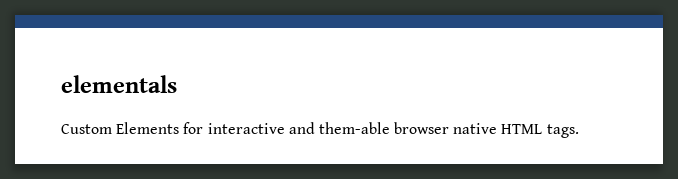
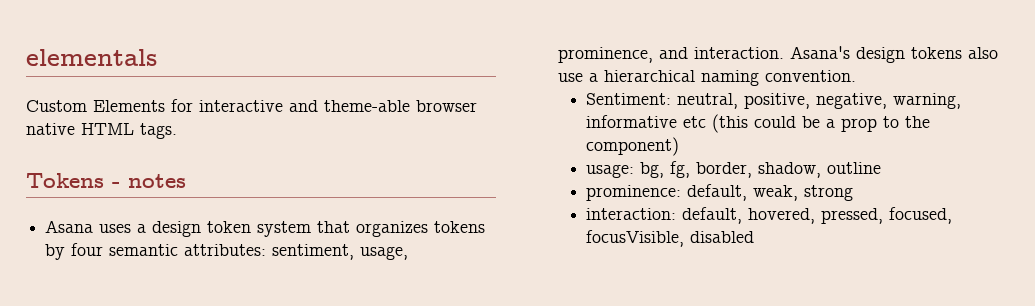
- Custom Elements for interactive and them-able browser native HTML tags.
+ Custom Elements for interactive and theme-able browser native HTML tags.
+ Tokens - notes
+ Asana uses a design token system that organizes tokens by four semantic attributes: sentiment, usage, prominence, and interaction. Asana's design tokens also use a hierarchical naming convention.
+ Sentiment: neutral, positive, negative, warning, informative etc (this could be a prop to the component)
+ usage: bg, fg, border, shadow, outline
+ prominence: default, weak, strong
+ interaction: default, hovered, pressed, focused, focusVisible, disabled

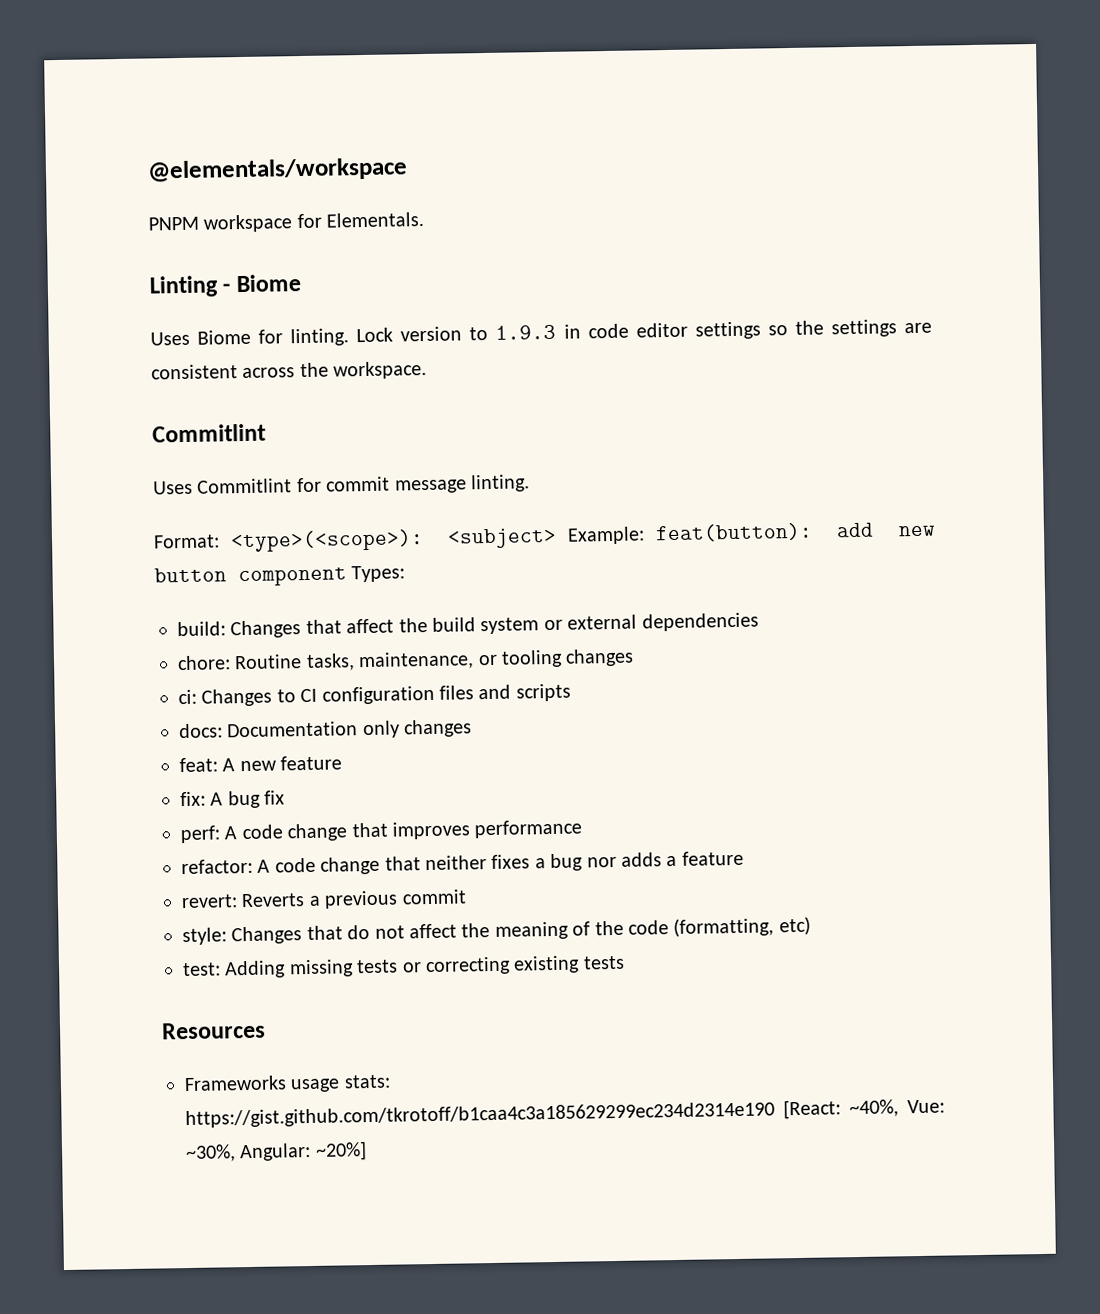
- elementals
- Custom Elements for interactive and theme-able browser native HTML tags.
- Tokens - notes
- Asana uses a design token system that organizes tokens by four semantic attributes: sentiment, usage, prominence, and interaction. Asana's design tokens also use a hierarchical naming convention.
- Sentiment: neutral, positive, negative, warning, informative etc (this could be a prop to the component)
- usage: bg, fg, border, shadow, outline
- prominence: default, weak, strong
- interaction: default, hovered, pressed, focused, focusVisible, disabled
+ @elementals/workspace
+ PNPM workspace for Elementals.
+ Linting - Biome
+ Uses Biome for linting. Lock version to 1.9.3 in code editor settings so the settings are consistent across the workspace.
+ Commitlint
+ Uses Commitlint for commit message linting.
+ Format: <type>(<scope>): <subject> Example: feat(button): add new button component Types:
+ build: Changes that affect the build system or external dependencies
+ chore: Routine tasks, maintenance, or tooling changes
+ ci: Changes to CI configuration files and scripts
+ docs: Documentation only changes
+ feat: A new feature
+ fix: A bug fix
+ perf: A code change that improves performance
+ refactor: A code change that neither fixes a bug nor adds a feature
+ revert: Reverts a previous commit
+ style: Changes that do not affect the meaning of the code (formatting, etc)
+ test: Adding missing tests or correcting existing tests
+ Resources
+ Frameworks usage stats: https://gist.github.com/tkrotoff/b1caa4c3a185629299ec234d2314e190 [React: ~40%, Vue: ~30%, Angular: ~20%]

